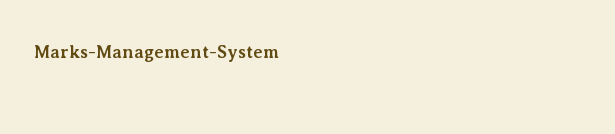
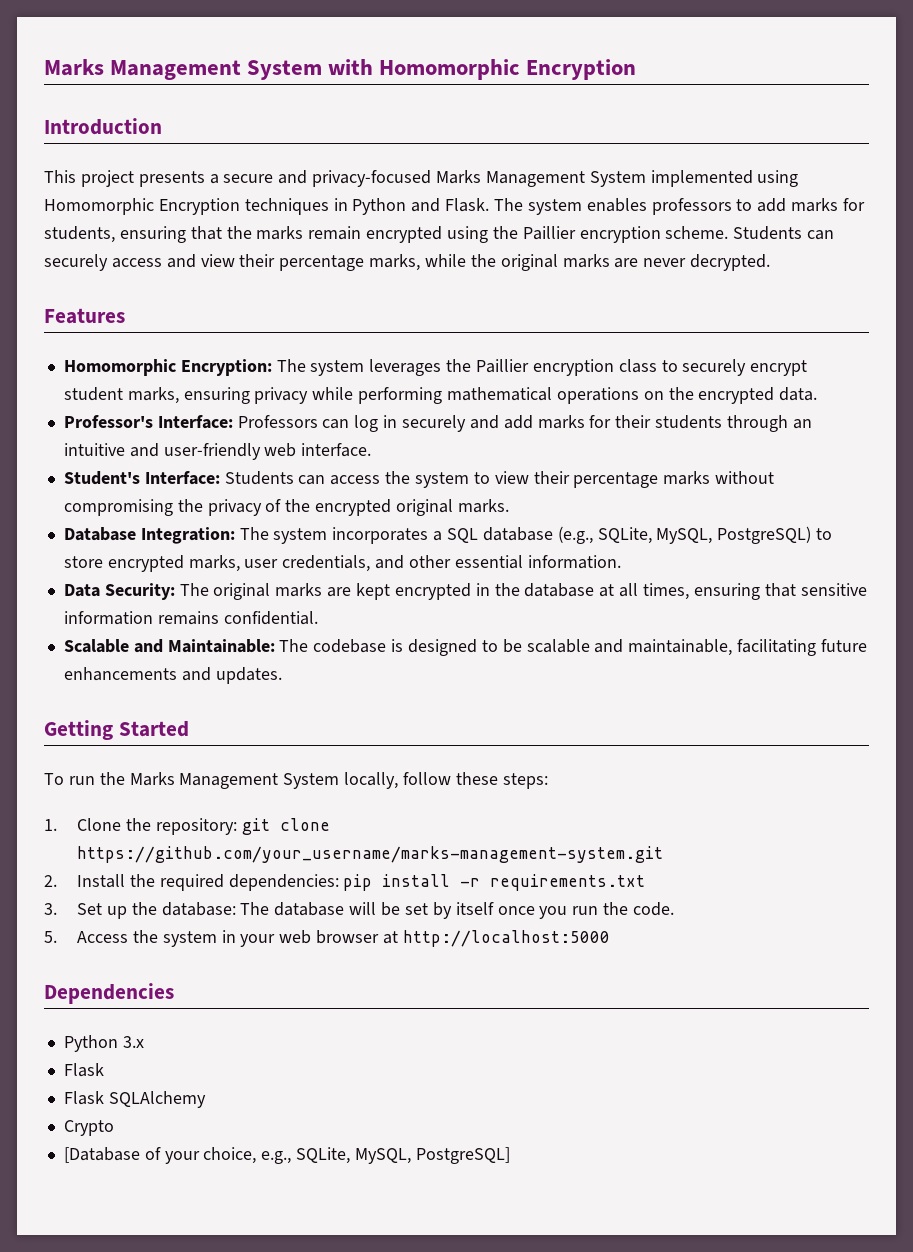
- Marks-Management-System
+ Marks Management System with Homomorphic Encryption
+ Introduction
+ This project presents a secure and privacy-focused Marks Management System implemented using Homomorphic Encryption techniques in Python and Flask. The system enables professors to add marks for students, ensuring that the marks remain encrypted using the Paillier encryption scheme. Students can securely access and view their percentage marks, while the original marks are never decrypted.
+ Features
+ Homomorphic Encryption: The system leverages the Paillier encryption class to securely encrypt student marks, ensuring privacy while performing mathematical operations on the encrypted data.
+ Professor's Interface: Professors can log in securely and add marks for their students through an intuitive and user-friendly web interface.
+ Student's Interface: Students can access the system to view their percentage marks without compromising the privacy of the encrypted original marks.
+ Database Integration: The system incorporates a SQL database (e.g., SQLite, MySQL, PostgreSQL) to store encrypted marks, user credentials, and other essential information.
+ Data Security: The original marks are kept encrypted in the database at all times, ensuring that sensitive information remains confidential.
+ Scalable and Maintainable: The codebase is designed to be scalable and maintainable, facilitating future enhancements and updates.
+ Getting Started
+ To run the Marks Management System locally, follow these steps:
+ 1. Clone the repository: git clone https://github.com/your_username/marks-management-system.git
+ 2. Install the required dependencies: pip install -r requirements.txt
+ 3. Set up the database: The database will be set by itself once you run the code.
+ 5. Access the system in your web browser at http://localhost:5000
+ Dependencies
+ Python 3.x
+ Flask
+ Flask SQLAlchemy
+ Crypto
+ [Database of your choice, e.g., SQLite, MySQL, PostgreSQL]

